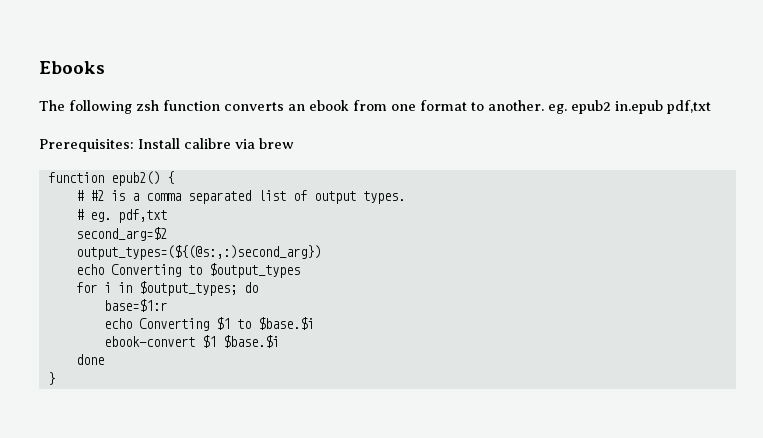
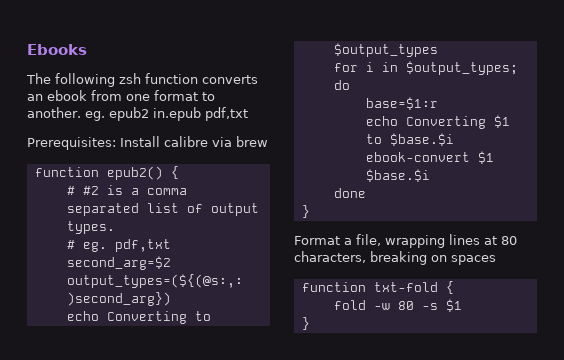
+ Format a file, wrapping lines at 80 characters, breaking on spaces
+ function txt-fold {
+ fold -w 80 -s $1
+ }

